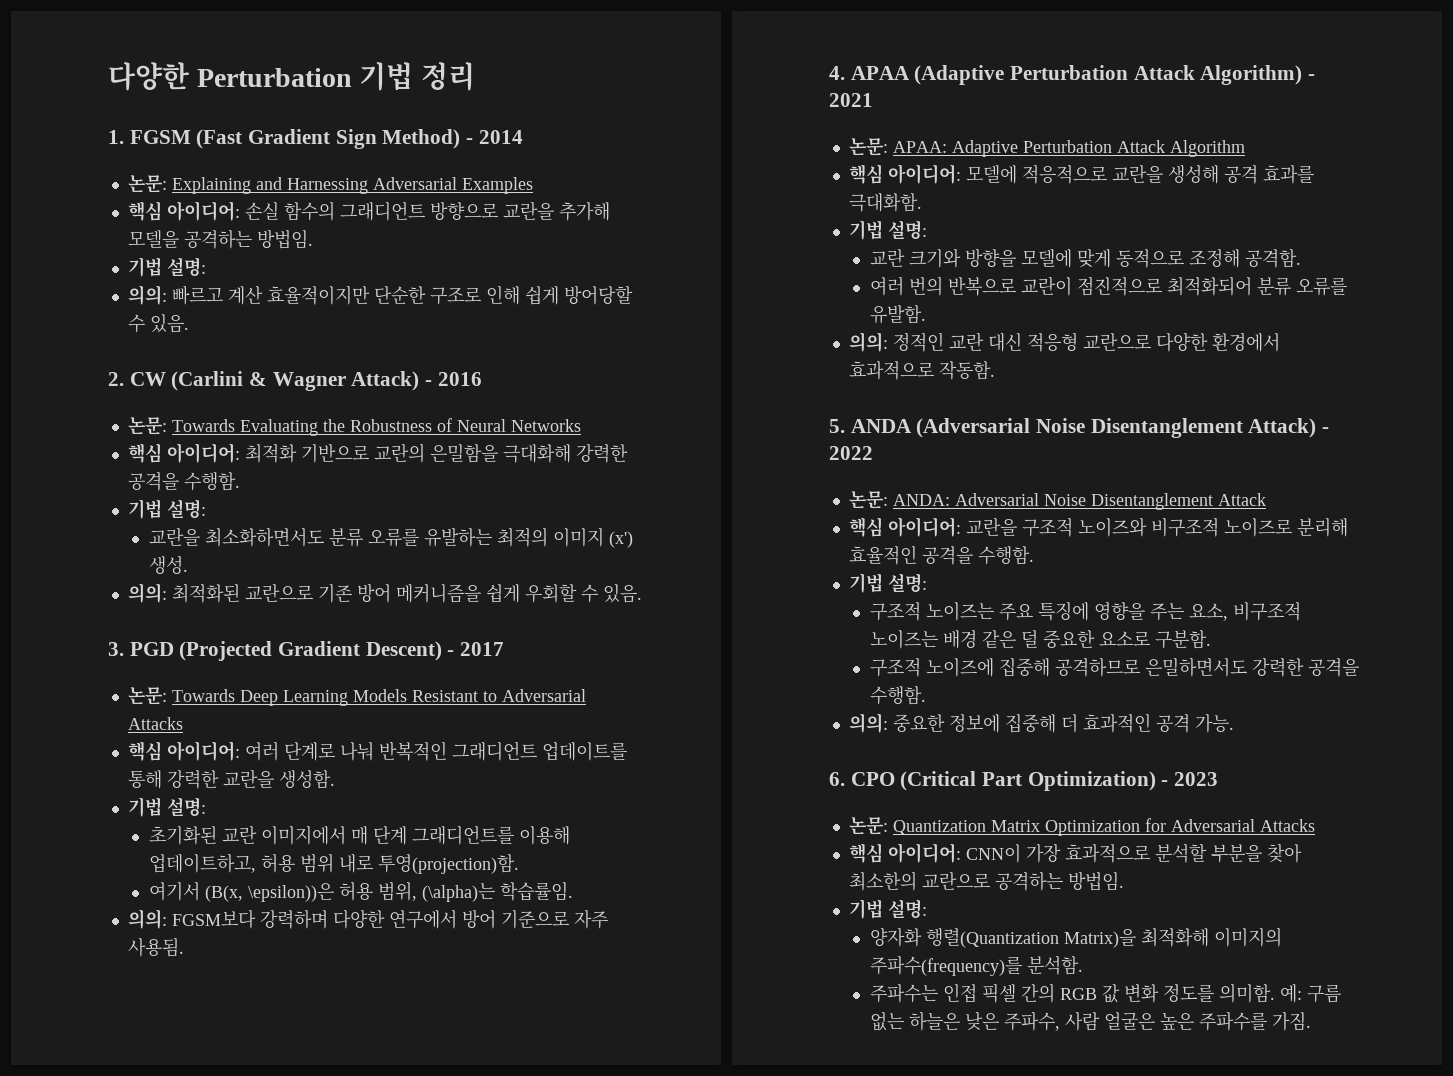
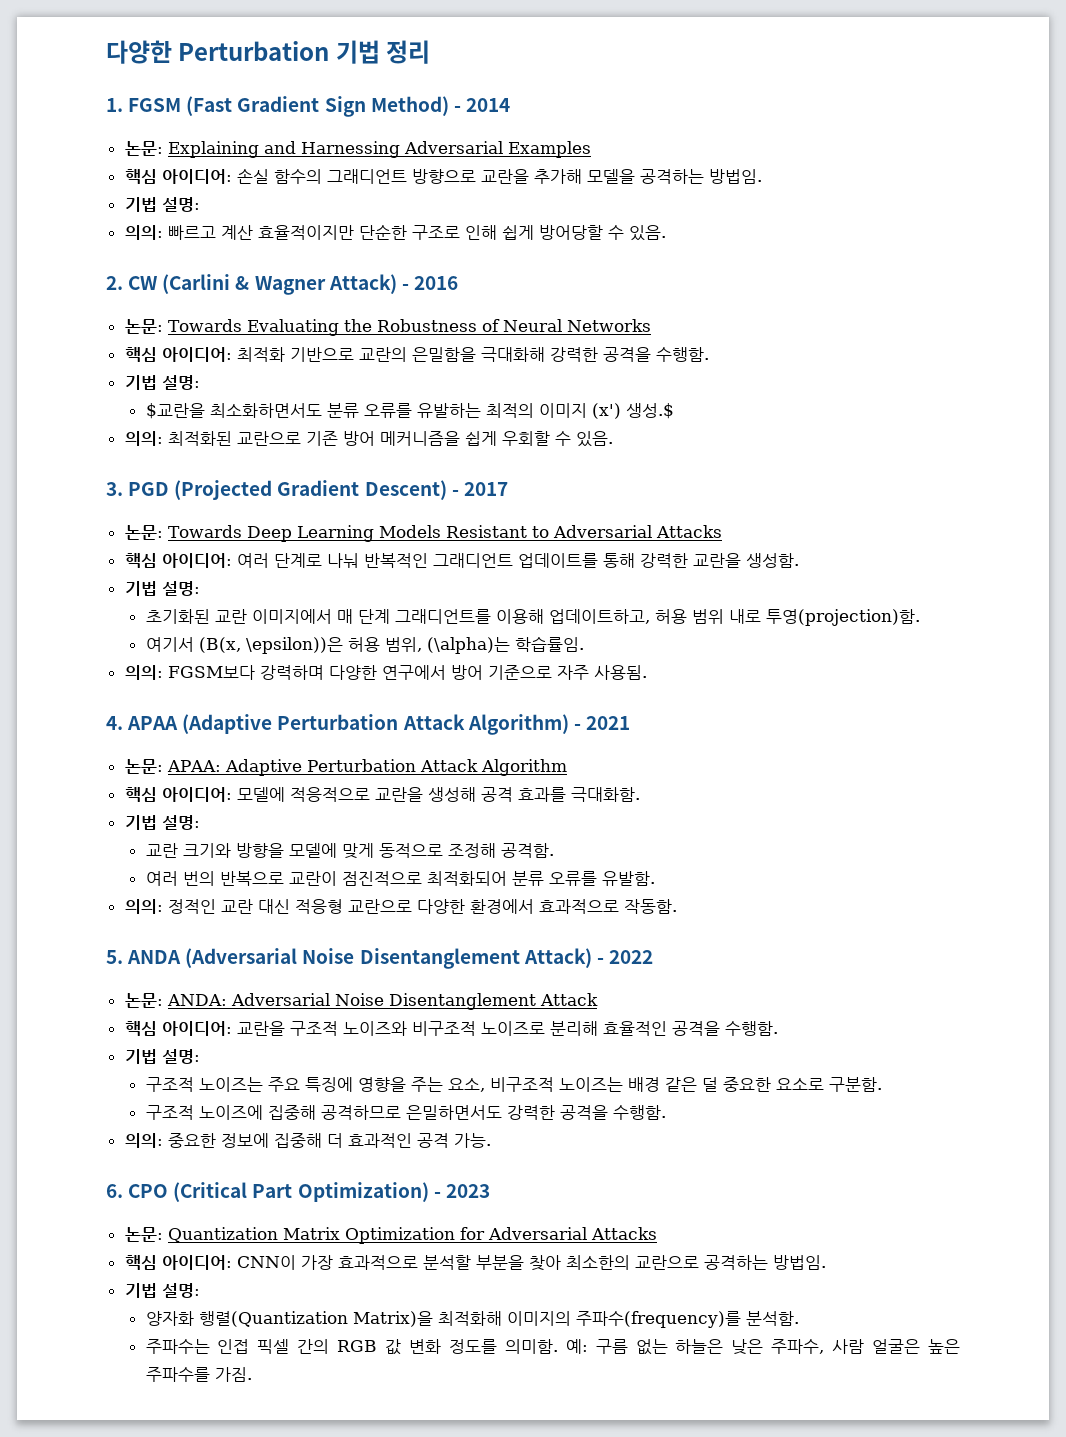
- 교란을 최소화하면서도 분류 오류를 유발하는 최적의 이미지 (x') 생성.
+ $교란을 최소화하면서도 분류 오류를 유발하는 최적의 이미지 (x') 생성.$

